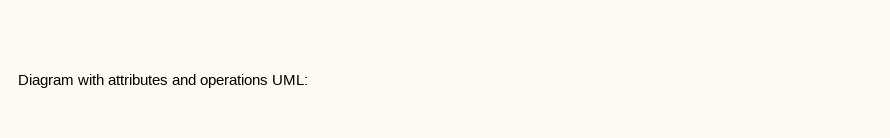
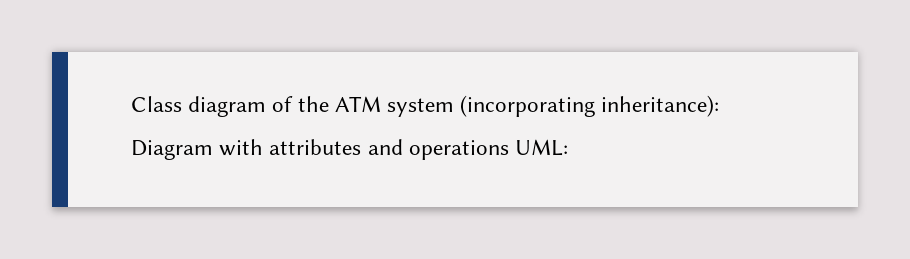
+ Class diagram of the ATM system (incorporating inheritance):

